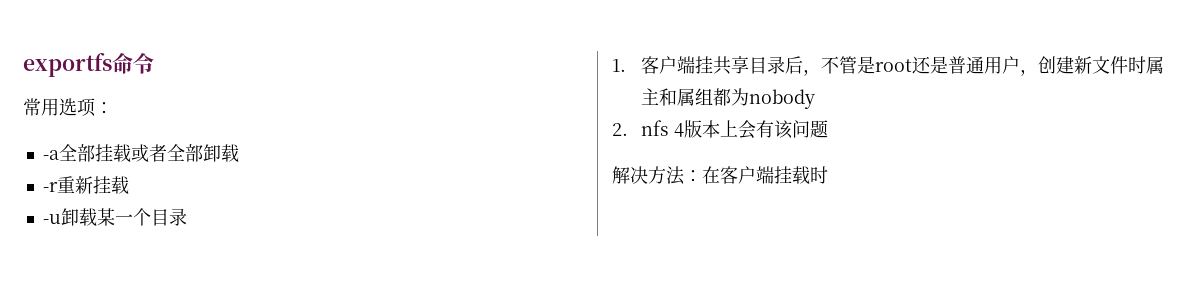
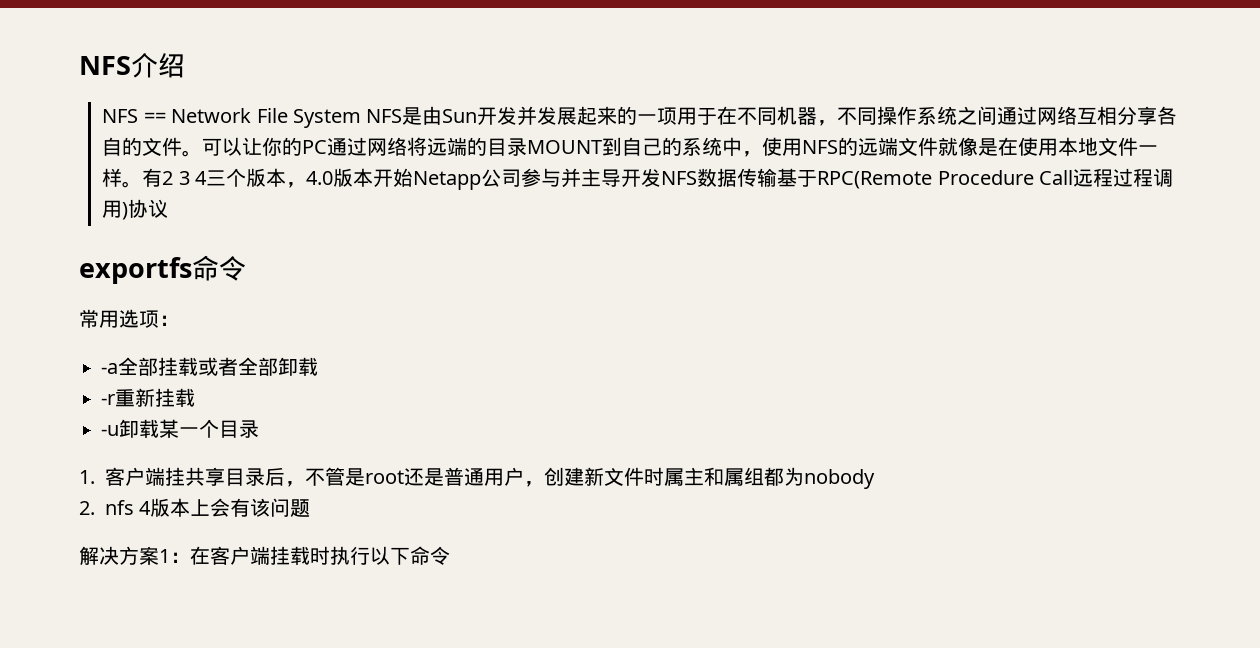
+ NFS介绍
+ NFS == Network File System NFS是由Sun开发并发展起来的一项用于在不同机器，不同操作系统之间通过网络互相分享各自的文件。可以让你的PC通过网络将远端的目录MOUNT到自己的系统中，使用NFS的远端文件就像是在使用本地文件一样。有2 3 4三个版本，4.0版本开始Netapp公司参与并主导开发NFS数据传输基于RPC(Remote Procedure Call远程过程调用)协议
- 解决方法：在客户端挂载时
+ 解决方案1：在客户端挂载时执行以下命令

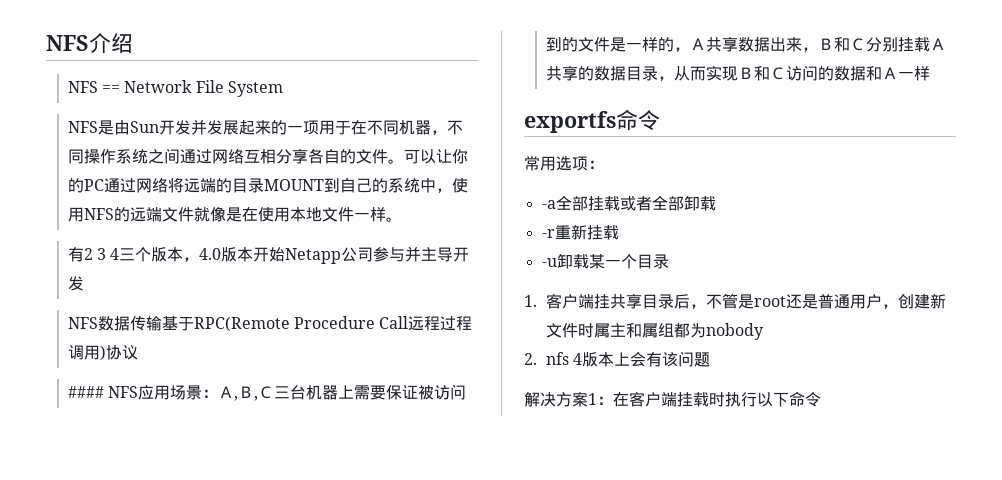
- NFS == Network File System NFS是由Sun开发并发展起来的一项用于在不同机器，不同操作系统之间通过网络互相分享各自的文件。
+ NFS == Network File System
+ NFS是由Sun开发并发展起来的一项用于在不同机器，不同操作系统之间通过网络互相分享各自的文件。
- 可以让你的PC通过网络将远端的目录MOUNT到自己的系统中，使用NFS的远端文件就像是在使用本地文件一样。有2 3 4三个版本，4.0版本开始Netapp公司参与并主导开发NFS数据传输基于RPC(Remote Procedure Call远程过程调用)协议
+ 可以让你的PC通过网络将远端的目录MOUNT到自己的系统中，使用NFS的远端文件就像是在使用本地文件一样。
+ 有2 3 4三个版本，4.0版本开始Netapp公司参与并主导开发
+ NFS数据传输基于RPC(Remote Procedure Call远程过程调用)协议
+ #### NFS应用场景：Ａ,Ｂ,Ｃ三台机器上需要保证被访问到的文件是一样的，Ａ共享数据出来，Ｂ和Ｃ分别挂载Ａ共享的数据目录，从而实现Ｂ和Ｃ访问的数据和Ａ一样

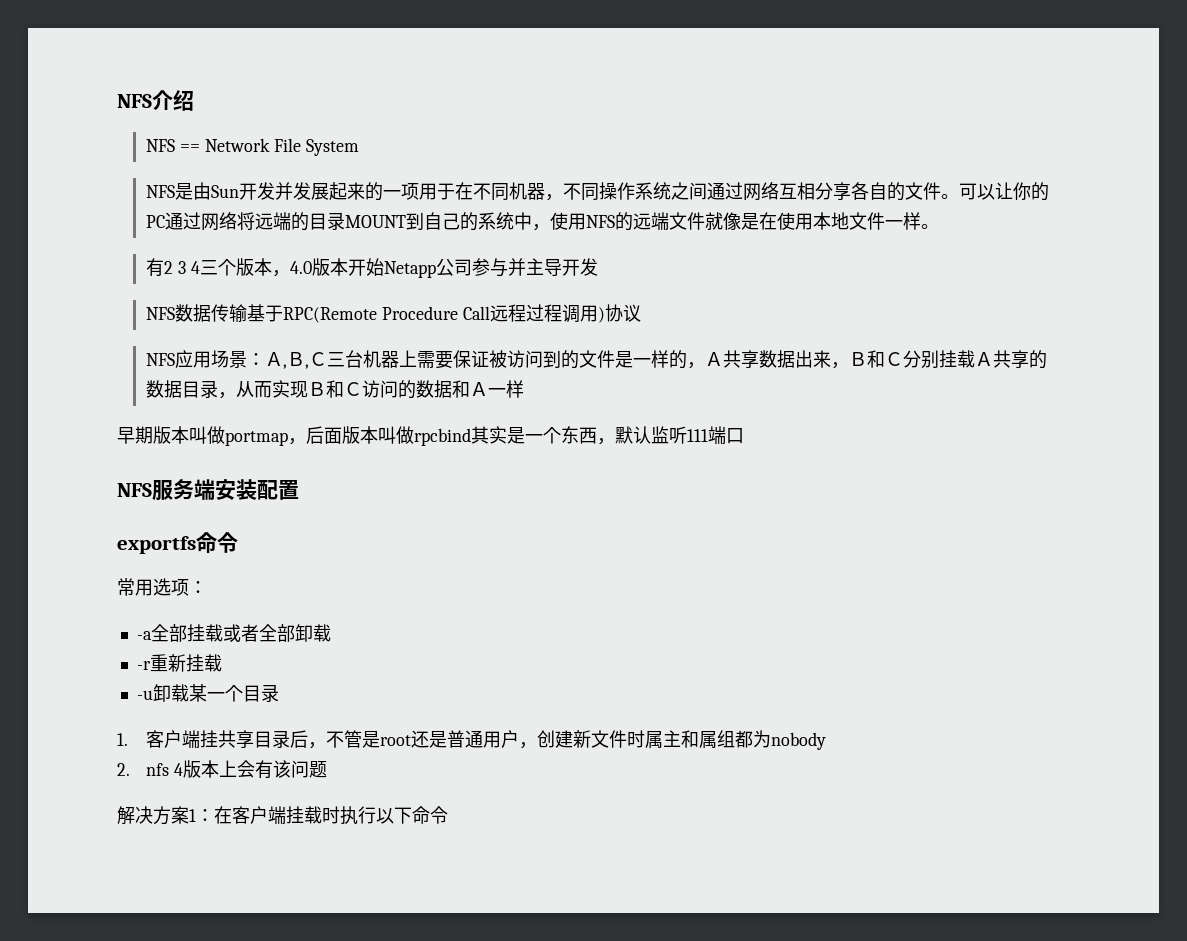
- #### NFS应用场景：Ａ,Ｂ,Ｃ三台机器上需要保证被访问到的文件是一样的，Ａ共享数据出来，Ｂ和Ｃ分别挂载Ａ共享的数据目录，从而实现Ｂ和Ｃ访问的数据和Ａ一样
+ NFS应用场景：Ａ,Ｂ,Ｃ三台机器上需要保证被访问到的文件是一样的，Ａ共享数据出来，Ｂ和Ｃ分别挂载Ａ共享的数据目录，从而实现Ｂ和Ｃ访问的数据和Ａ一样
+ 早期版本叫做portmap，后面版本叫做rpcbind其实是一个东西，默认监听111端口
+ NFS服务端安装配置

